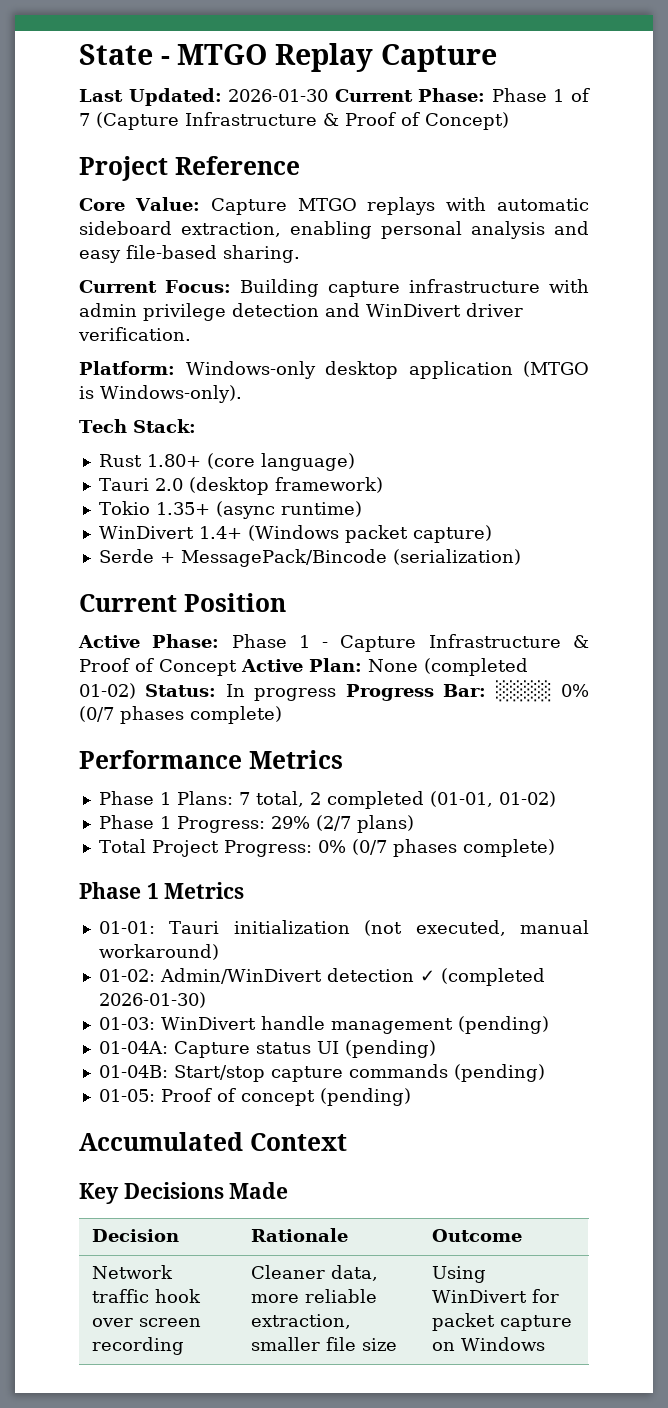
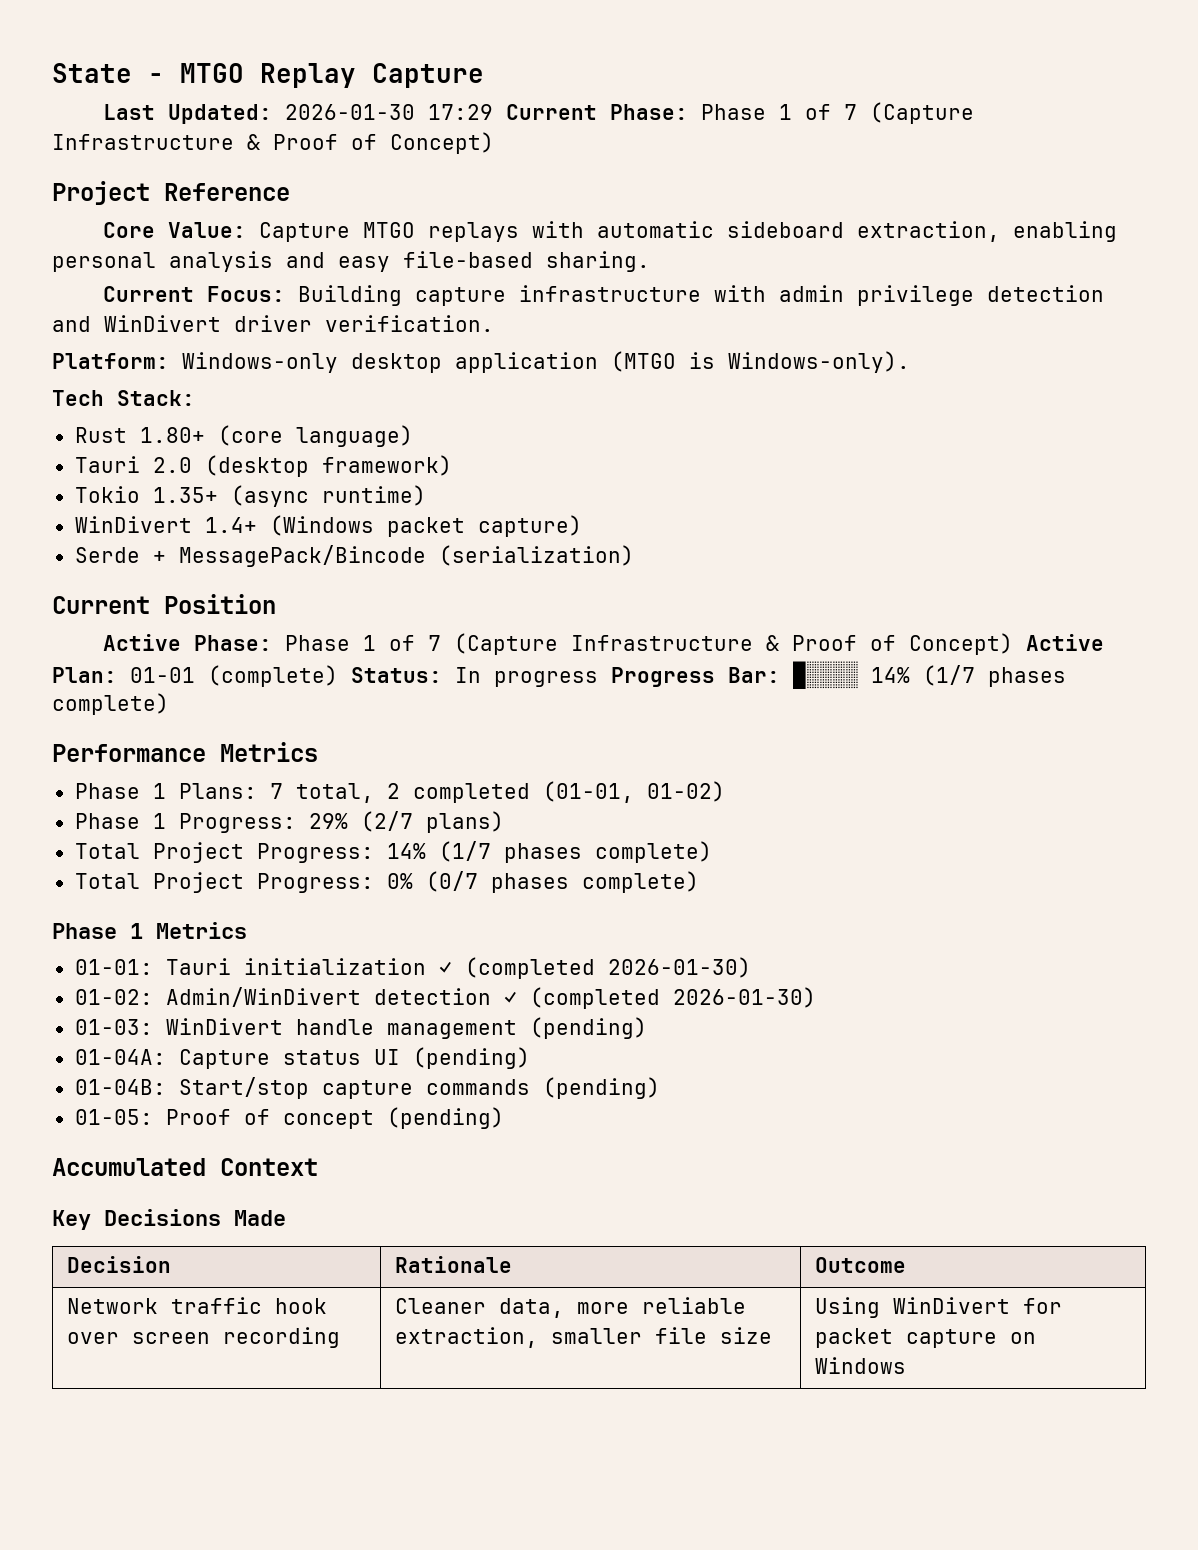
- Last Updated: 2026-01-30 Current Phase: Phase 1 of 7 (Capture Infrastructure & Proof of Concept)
+ Last Updated: 2026-01-30 17:29 Current Phase: Phase 1 of 7 (Capture Infrastructure & Proof of Concept)
- Active Phase: Phase 1 - Capture Infrastructure & Proof of Concept Active Plan: None (completed 01-02) Status: In progress Progress Bar: ░░░░ 0% (0/7 phases complete)
+ Active Phase: Phase 1 of 7 (Capture Infrastructure & Proof of Concept) Active Plan: 01-01 (complete) Status: In progress Progress Bar: █░░░░ 14% (1/7 phases complete)
+ Total Project Progress: 14% (1/7 phases complete)
- 01-01: Tauri initialization (not executed, manual workaround)
+ 01-01: Tauri initialization ✓ (completed 2026-01-30)

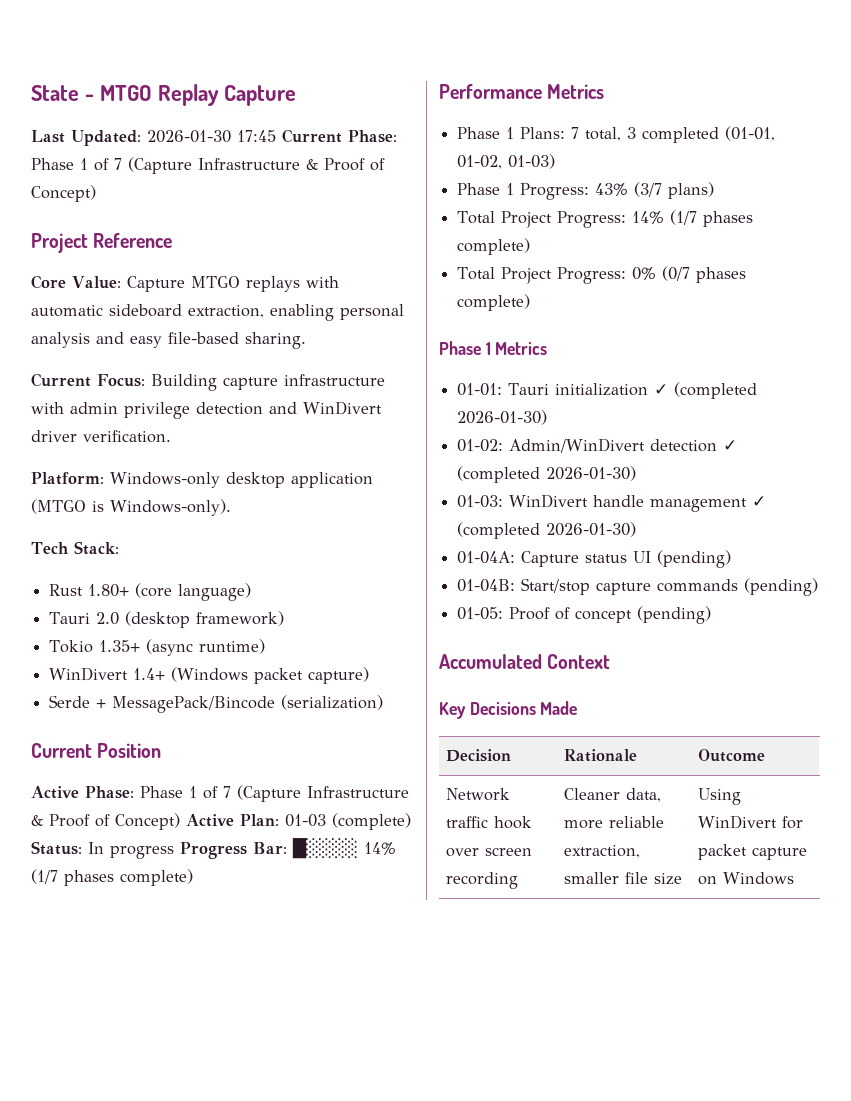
- Last Updated: 2026-01-30 17:29 Current Phase: Phase 1 of 7 (Capture Infrastructure & Proof of Concept)
+ Last Updated: 2026-01-30 17:45 Current Phase: Phase 1 of 7 (Capture Infrastructure & Proof of Concept)
- Active Phase: Phase 1 of 7 (Capture Infrastructure & Proof of Concept) Active Plan: 01-01 (complete) Status: In progress Progress Bar: █░░░░ 14% (1/7 phases complete)
+ Active Phase: Phase 1 of 7 (Capture Infrastructure & Proof of Concept) Active Plan: 01-03 (complete) Status: In progress Progress Bar: █░░░░ 14% (1/7 phases complete)
- Phase 1 Plans: 7 total, 2 completed (01-01, 01-02)
+ Phase 1 Plans: 7 total, 3 completed (01-01, 01-02, 01-03)
- Phase 1 Progress: 29% (2/7 plans)
+ Phase 1 Progress: 43% (3/7 plans)
- 01-03: WinDivert handle management (pending)
+ 01-03: WinDivert handle management ✓ (completed 2026-01-30)

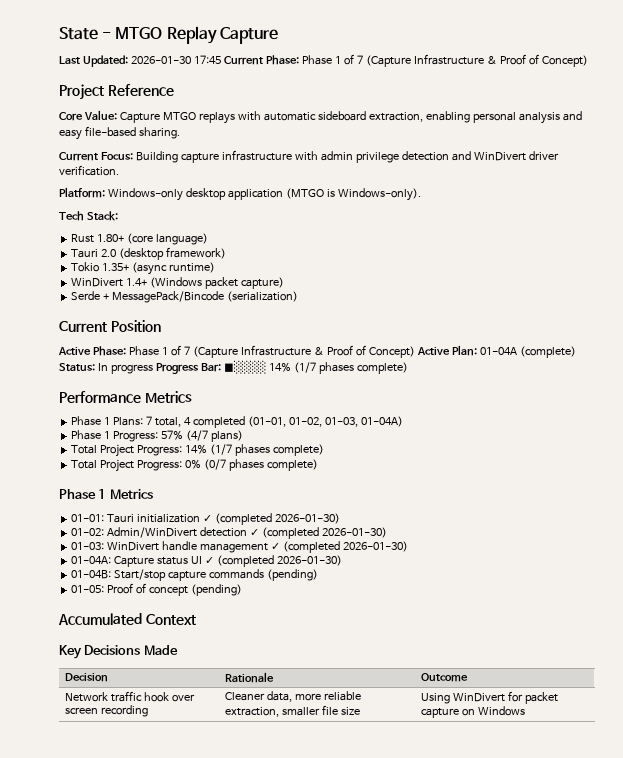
- Active Phase: Phase 1 of 7 (Capture Infrastructure & Proof of Concept) Active Plan: 01-03 (complete) Status: In progress Progress Bar: █░░░░ 14% (1/7 phases complete)
+ Active Phase: Phase 1 of 7 (Capture Infrastructure & Proof of Concept) Active Plan: 01-04A (complete) Status: In progress Progress Bar: █░░░░ 14% (1/7 phases complete)
- Phase 1 Plans: 7 total, 3 completed (01-01, 01-02, 01-03)
+ Phase 1 Plans: 7 total, 4 completed (01-01, 01-02, 01-03, 01-04A)
- Phase 1 Progress: 43% (3/7 plans)
+ Phase 1 Progress: 57% (4/7 plans)
- 01-04A: Capture status UI (pending)
+ 01-04A: Capture status UI ✓ (completed 2026-01-30)

